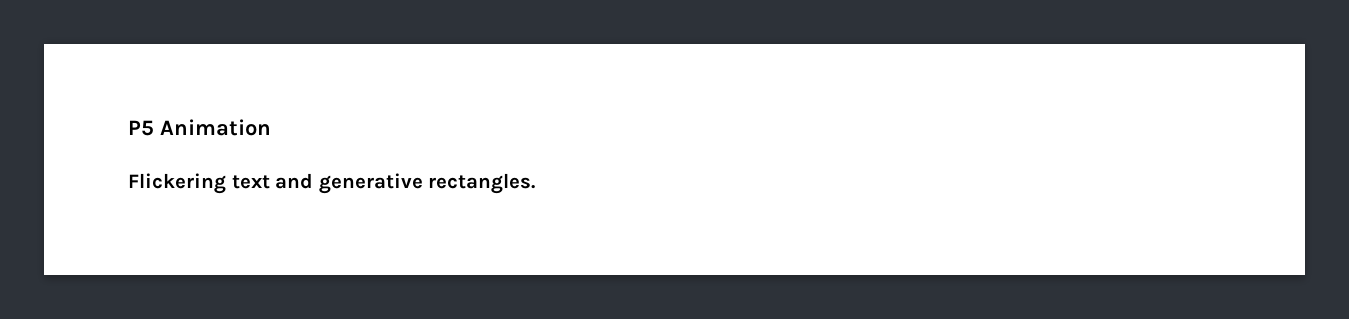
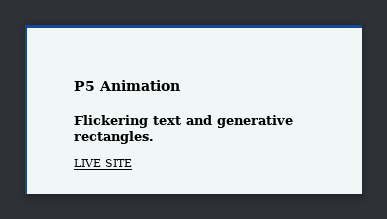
+ LIVE SITE

